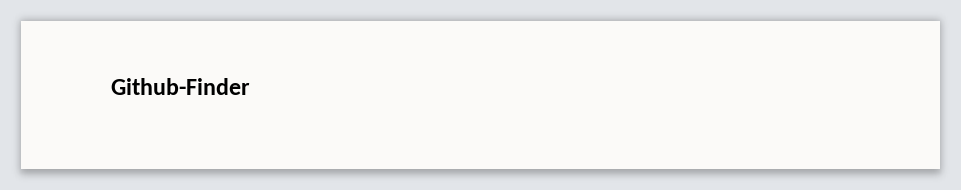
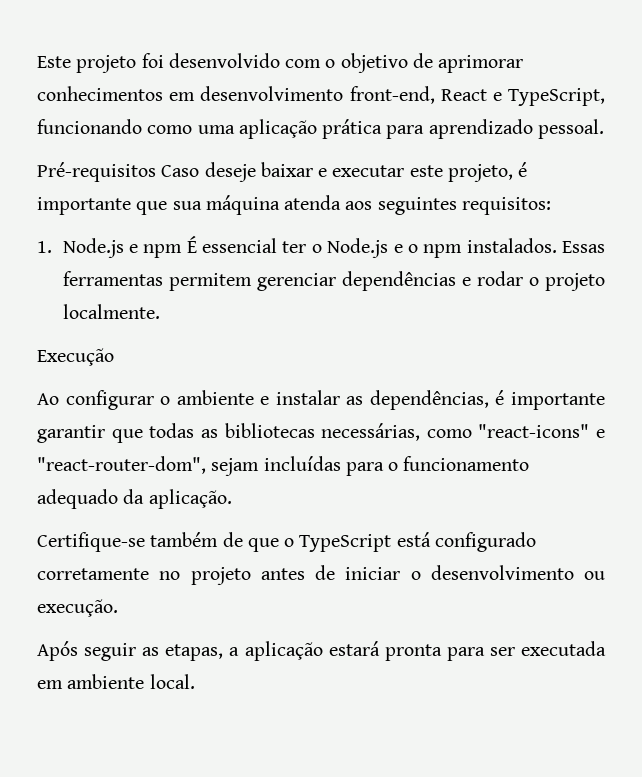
- Github-Finder
+ Este projeto foi desenvolvido com o objetivo de aprimorar conhecimentos em desenvolvimento front-end, React e TypeScript, funcionando como uma aplicação prática para aprendizado pessoal.
+ Pré-requisitos Caso deseje baixar e executar este projeto, é importante que sua máquina atenda aos seguintes requisitos:
+ 1. Node.js e npm É essencial ter o Node.js e o npm instalados. Essas ferramentas permitem gerenciar dependências e rodar o projeto localmente.
+ Execução
+ Ao configurar o ambiente e instalar as dependências, é importante garantir que todas as bibliotecas necessárias, como "react-icons" e "react-router-dom", sejam incluídas para o funcionamento adequado da aplicação.
+ Certifique-se também de que o TypeScript está configurado corretamente no projeto antes de iniciar o desenvolvimento ou execução.
+ Após seguir as etapas, a aplicação estará pronta para ser executada em ambiente local.

